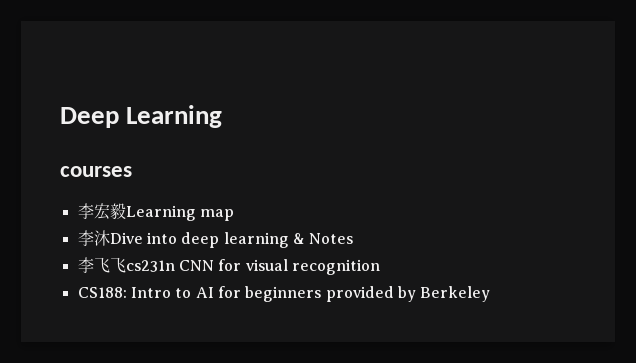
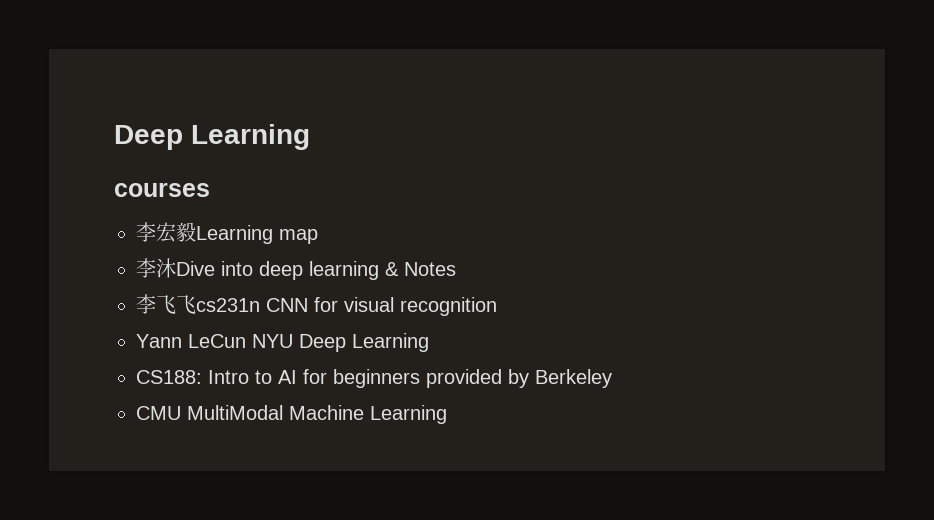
+ Yann LeCun NYU Deep Learning
+ CMU MultiModal Machine Learning

